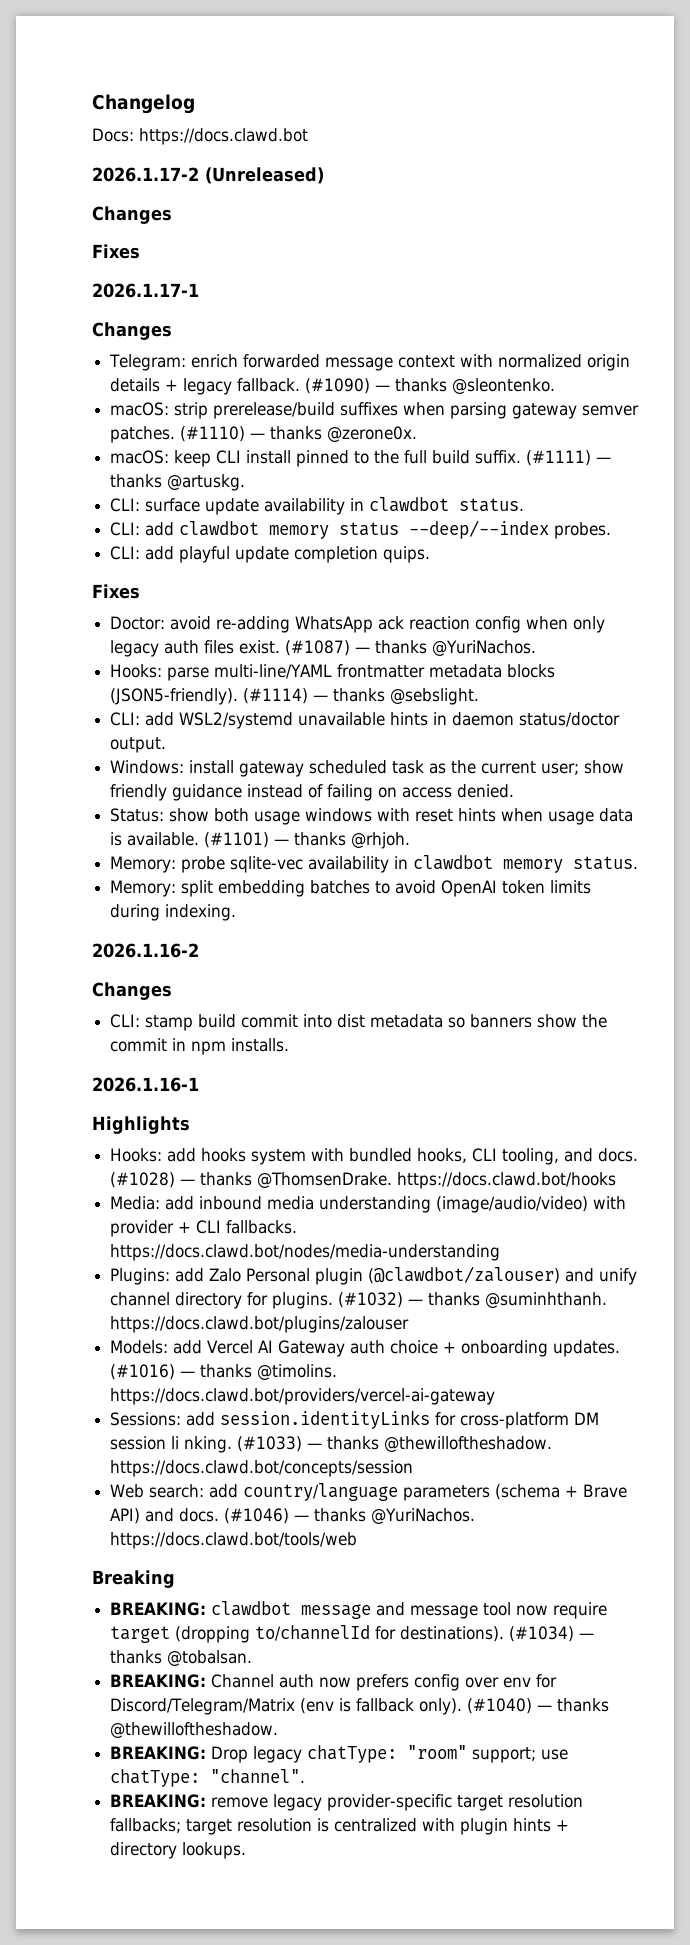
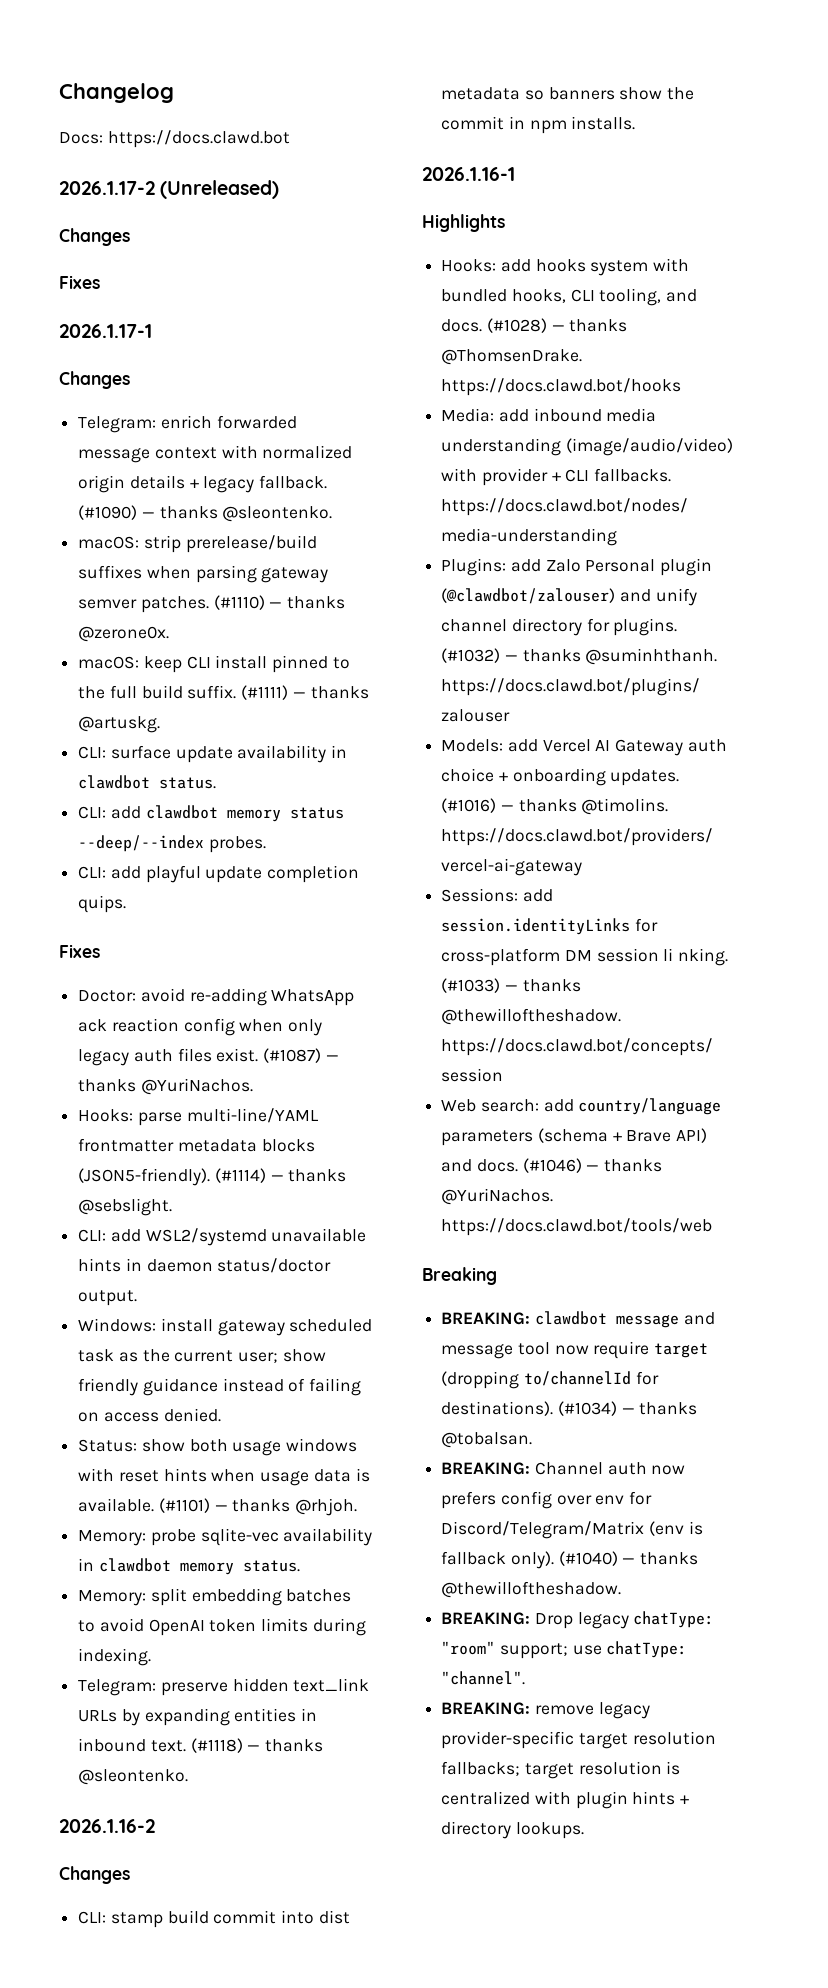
+ Telegram: preserve hidden text_link URLs by expanding entities in inbound text. (#1118) — thanks @sleontenko.

